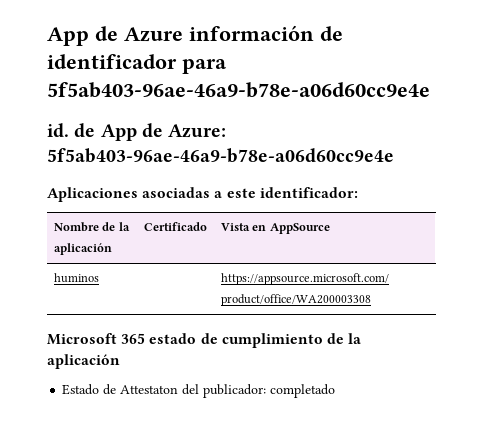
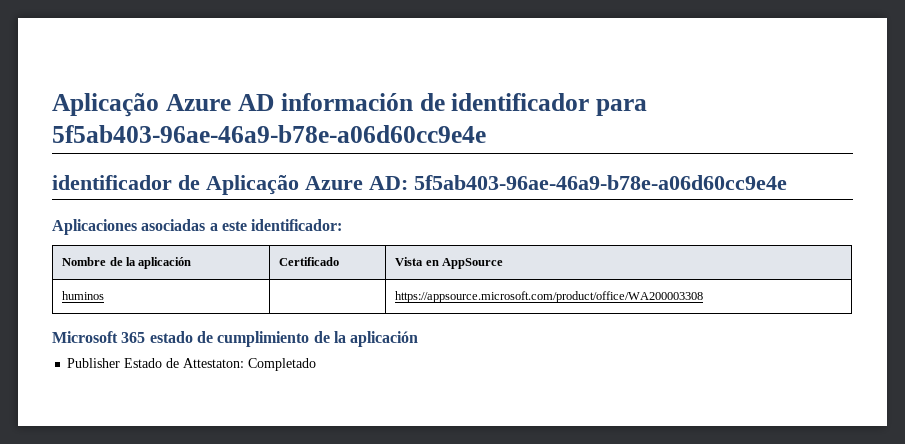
- App de Azure información de identificador para 5f5ab403-96ae-46a9-b78e-a06d60cc9e4e
+ Aplicação Azure AD información de identificador para 5f5ab403-96ae-46a9-b78e-a06d60cc9e4e
- id. de App de Azure: 5f5ab403-96ae-46a9-b78e-a06d60cc9e4e
+ identificador de Aplicação Azure AD: 5f5ab403-96ae-46a9-b78e-a06d60cc9e4e
- Estado de Attestaton del publicador: completado
+ Publisher Estado de Attestaton: Completado

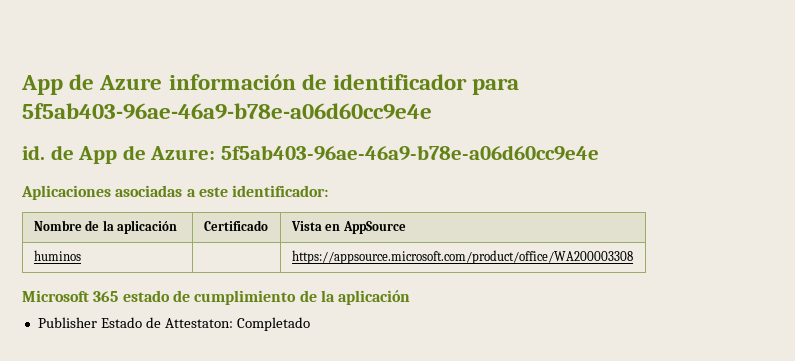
- Aplicação Azure AD información de identificador para 5f5ab403-96ae-46a9-b78e-a06d60cc9e4e
+ App de Azure información de identificador para 5f5ab403-96ae-46a9-b78e-a06d60cc9e4e
- identificador de Aplicação Azure AD: 5f5ab403-96ae-46a9-b78e-a06d60cc9e4e
+ id. de App de Azure: 5f5ab403-96ae-46a9-b78e-a06d60cc9e4e

